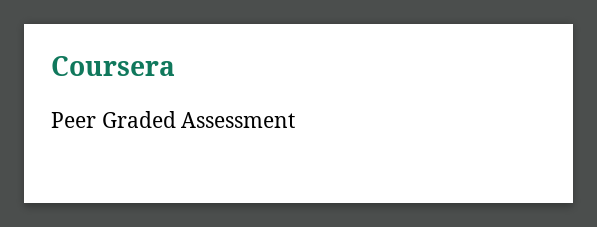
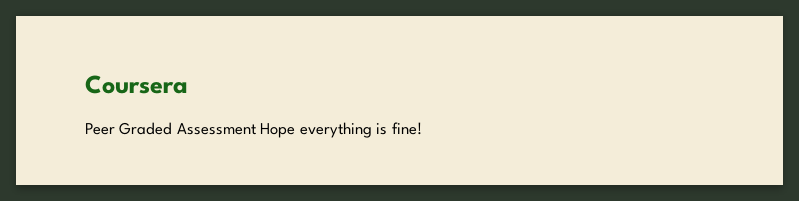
- Peer Graded Assessment
+ Peer Graded Assessment Hope everything is fine!

